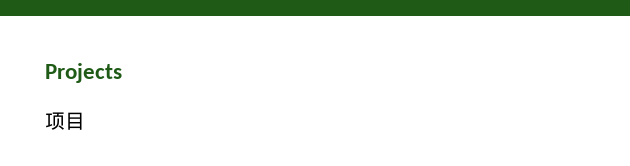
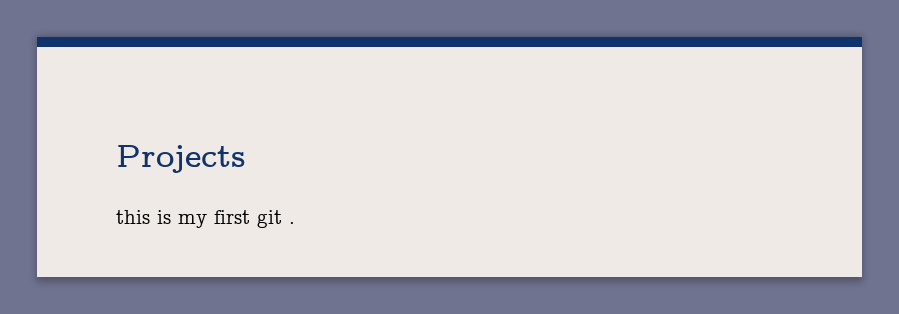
- 项目
+ this is my first git .

